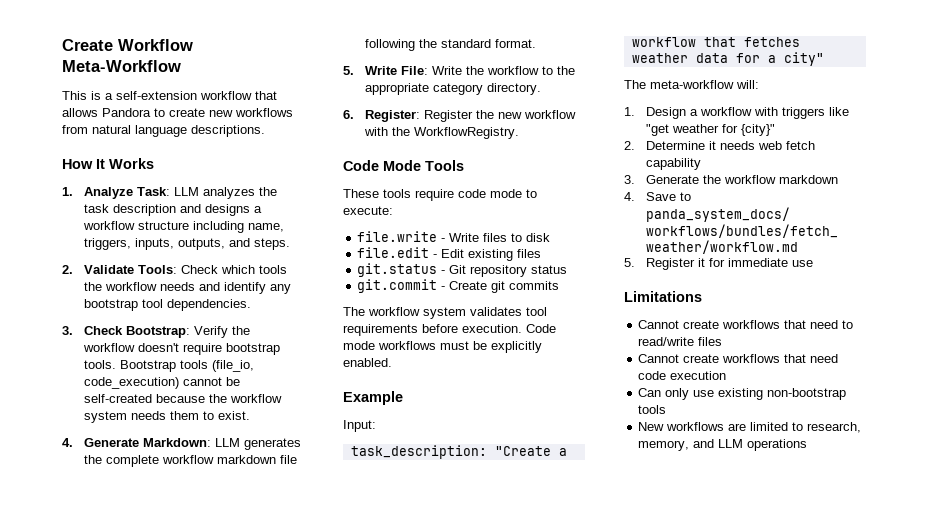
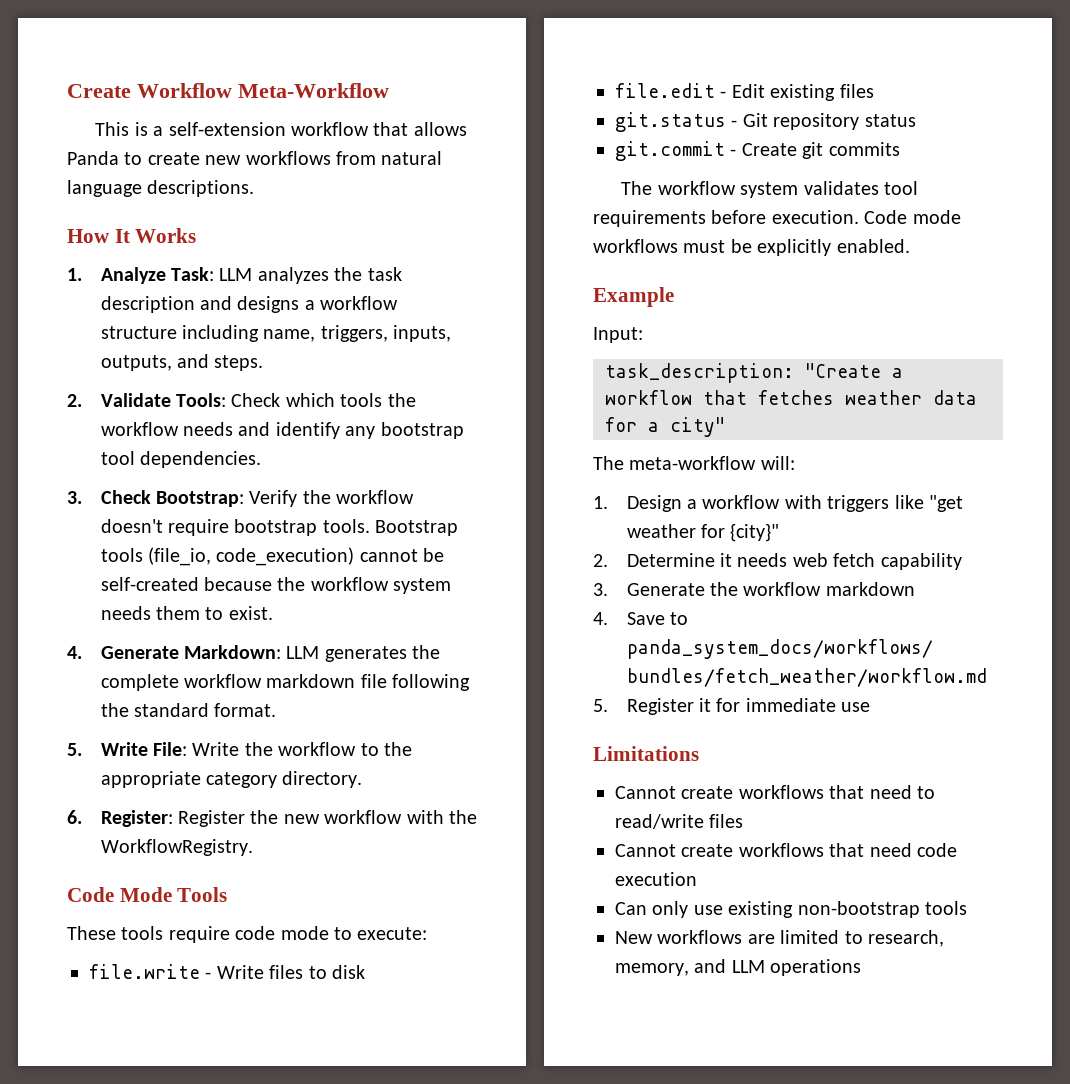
- This is a self-extension workflow that allows Pandora to create new workflows from natural language descriptions.
+ This is a self-extension workflow that allows Panda to create new workflows from natural language descriptions.

